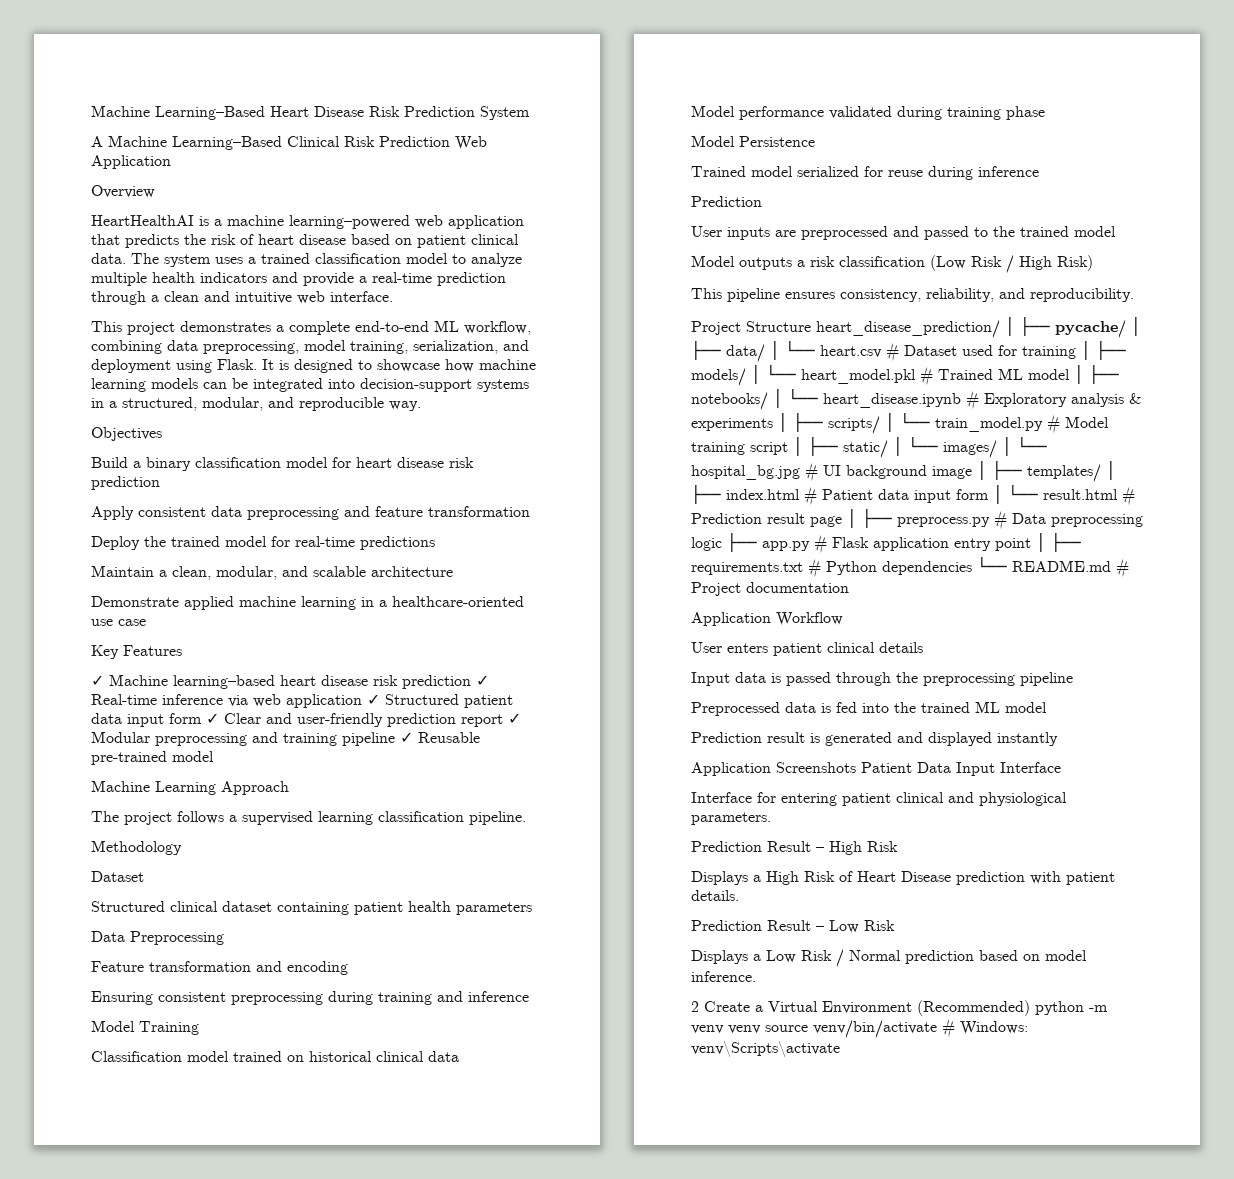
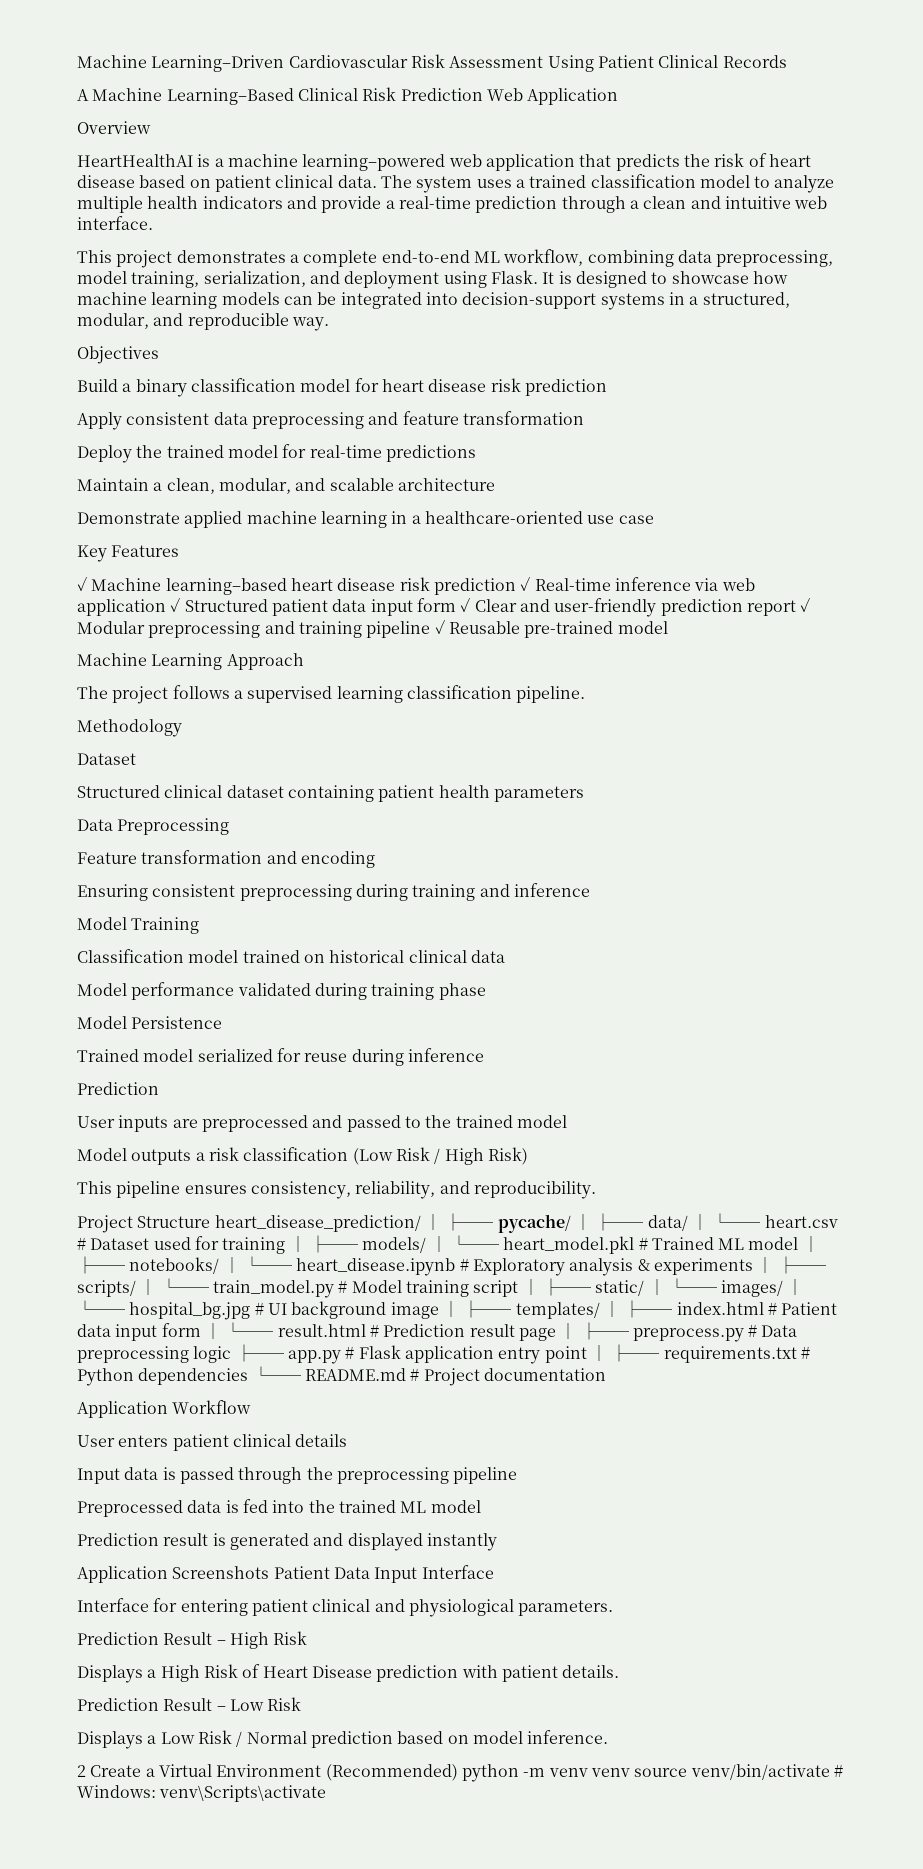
- Machine Learning–Based Heart Disease Risk Prediction System
+ Machine Learning–Driven Cardiovascular Risk Assessment Using Patient Clinical Records

